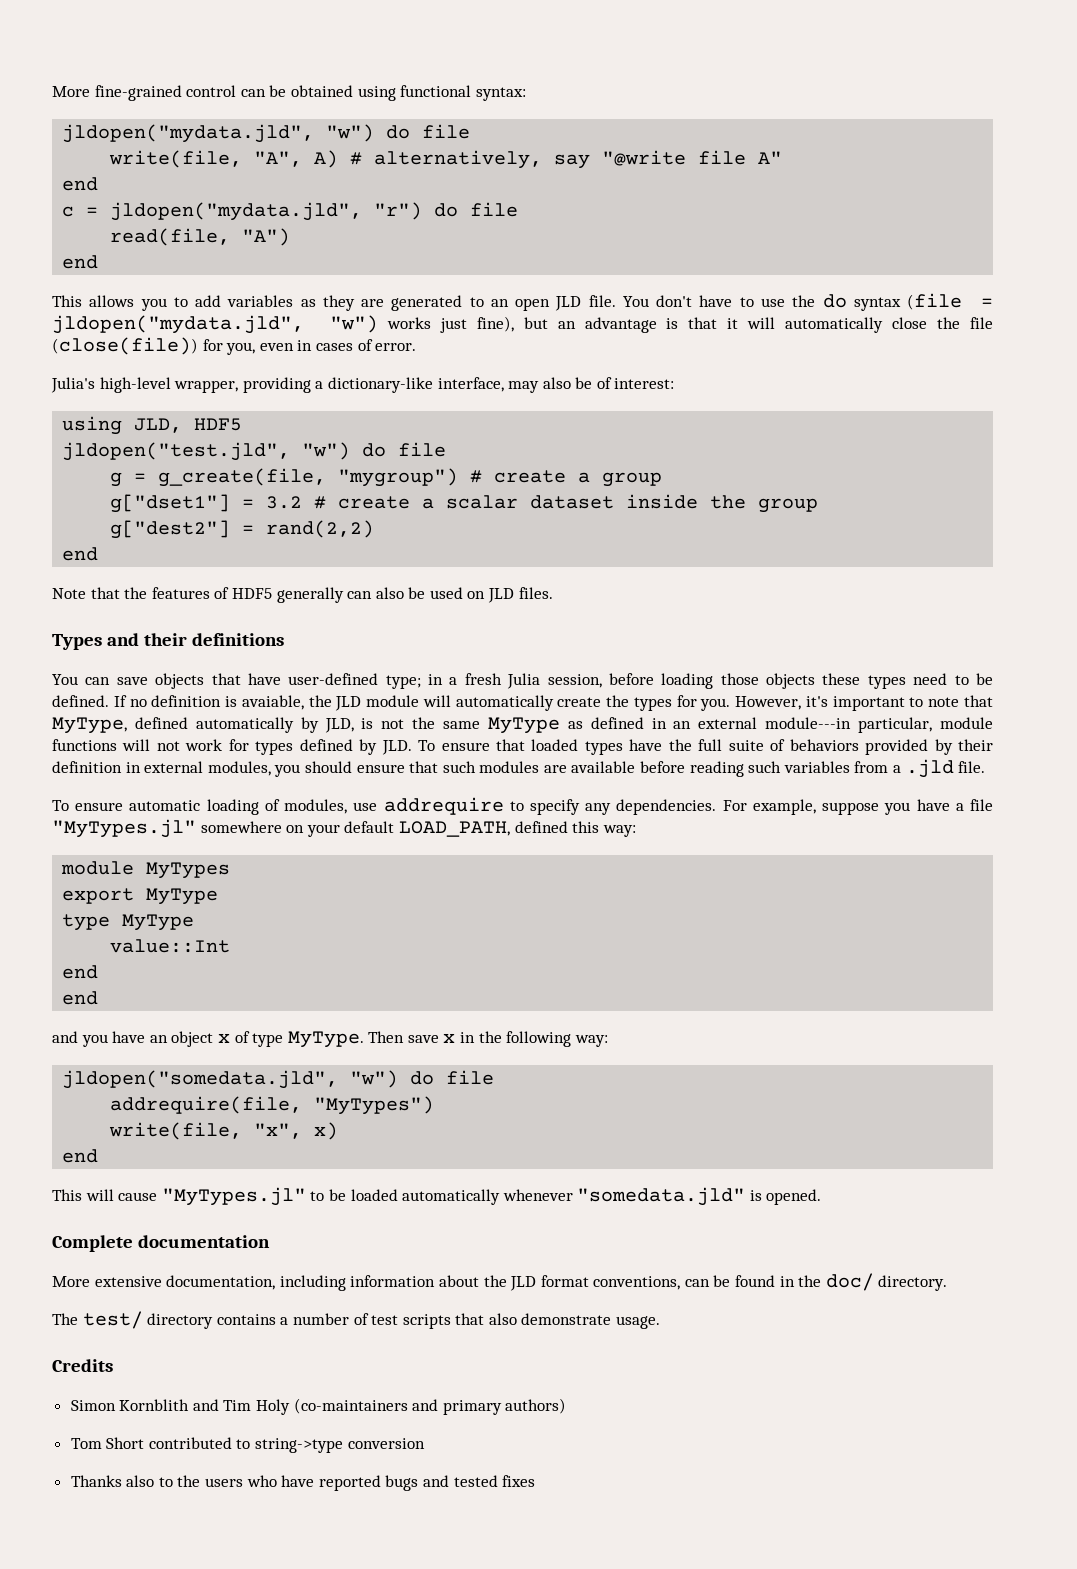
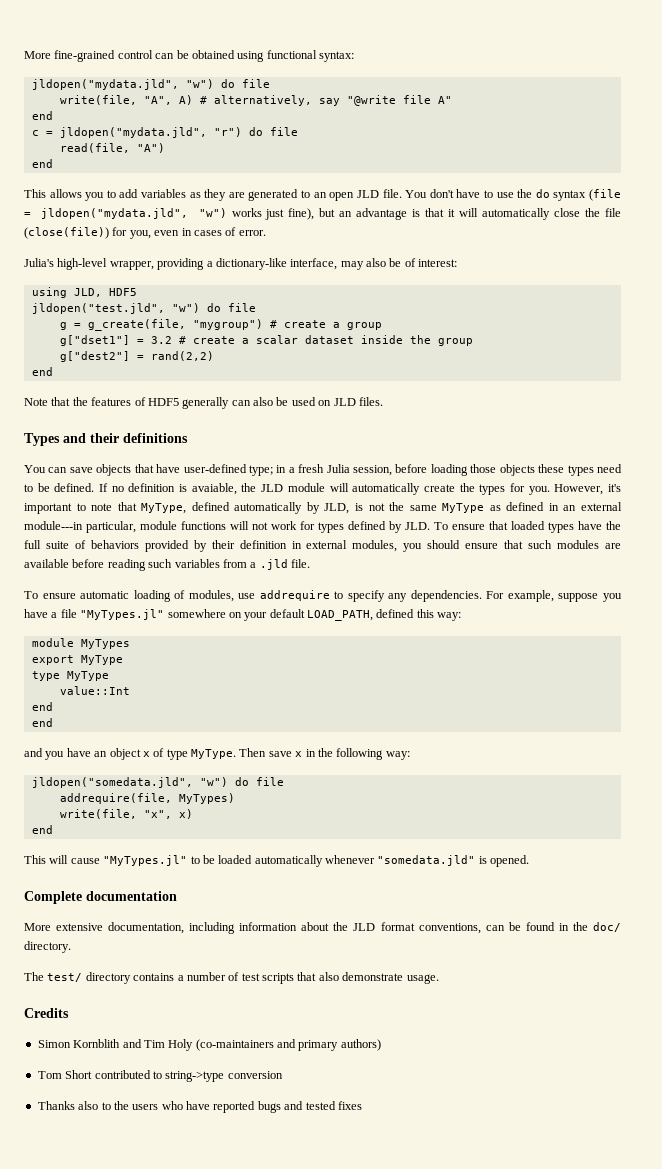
- addrequire(file, "MyTypes")
+ addrequire(file, MyTypes)

